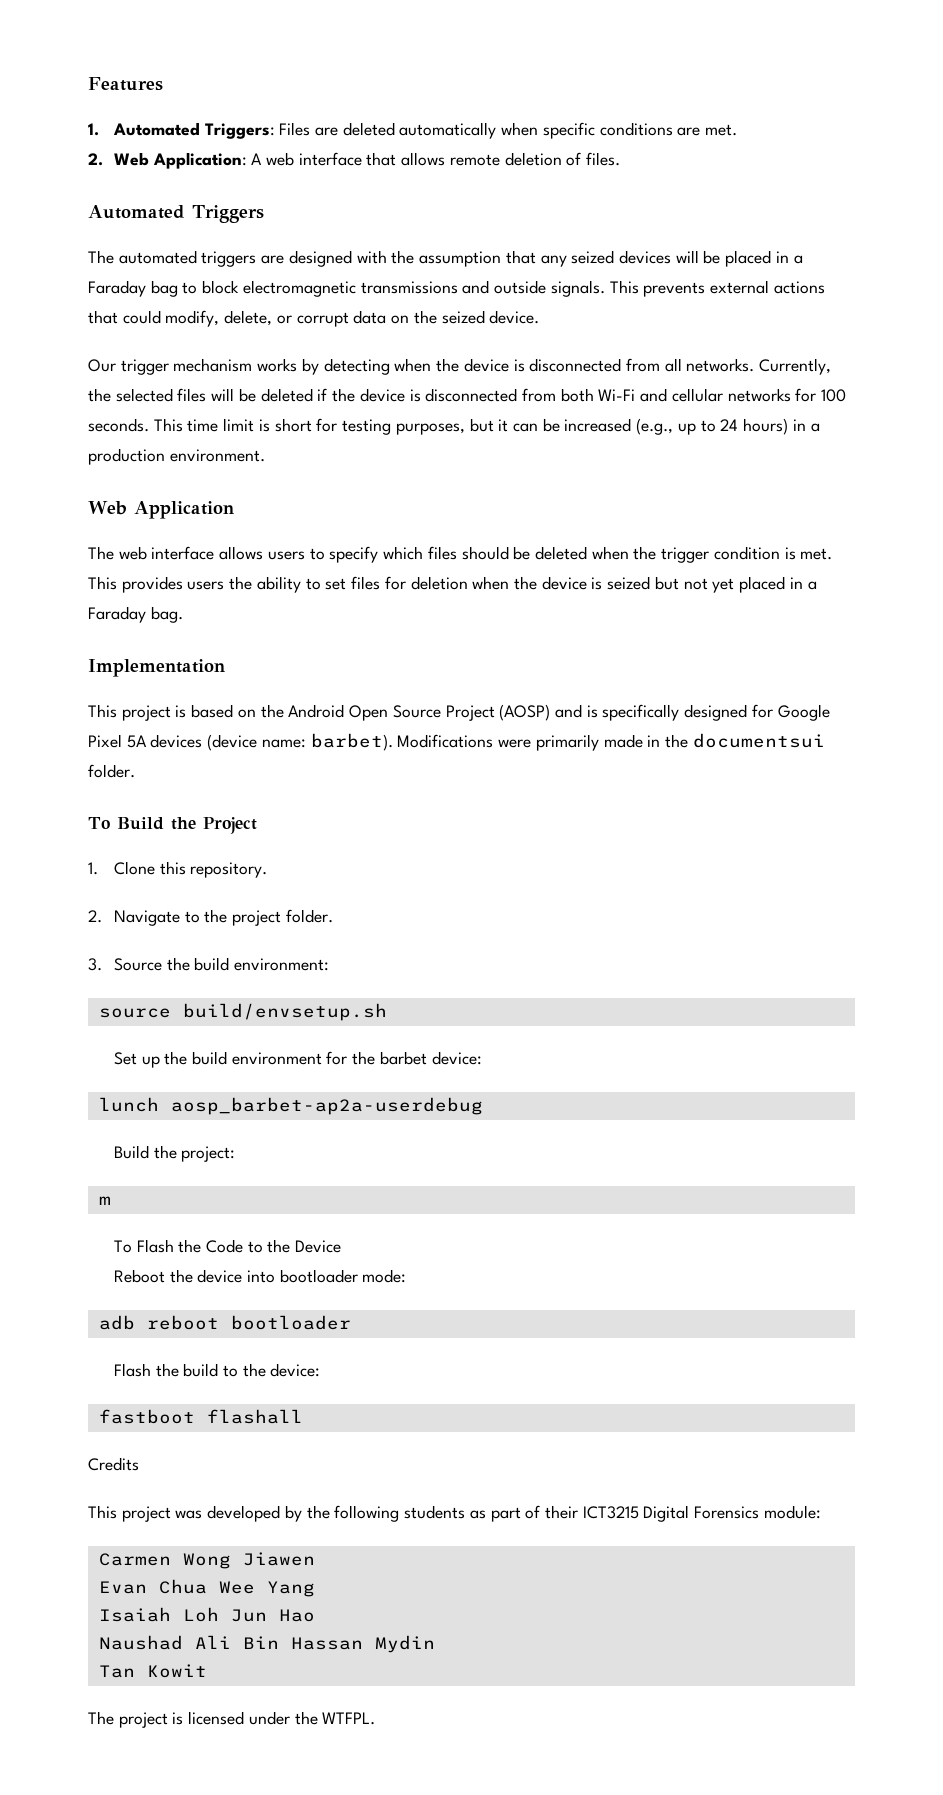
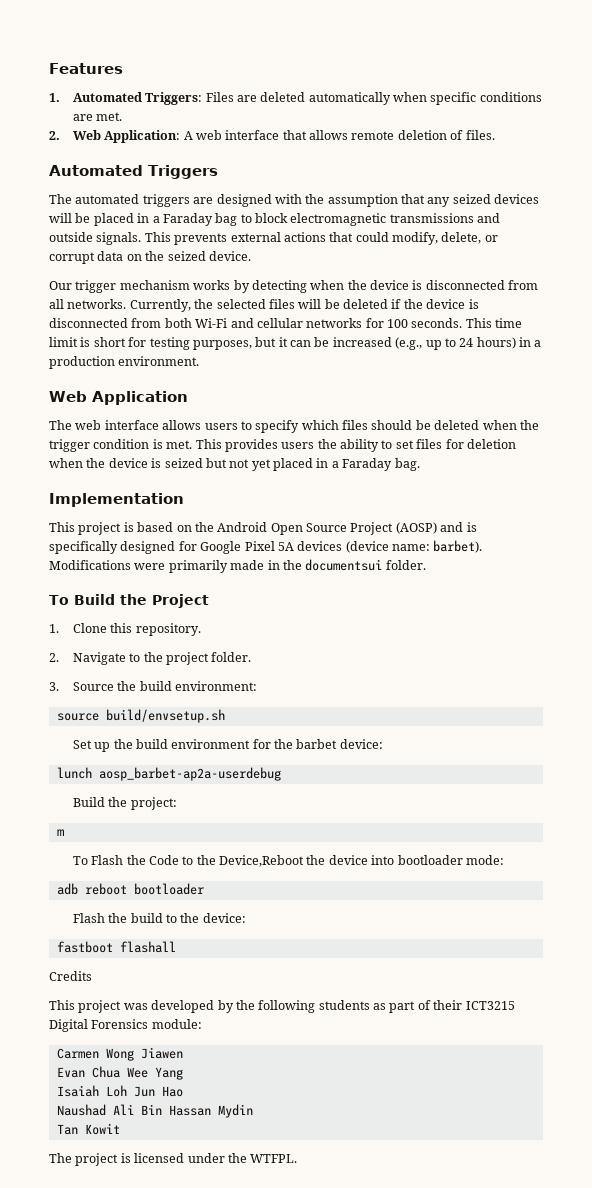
- To Flash the Code to the Device
- Reboot the device into bootloader mode:
+ To Flash the Code to the Device,Reboot the device into bootloader mode:

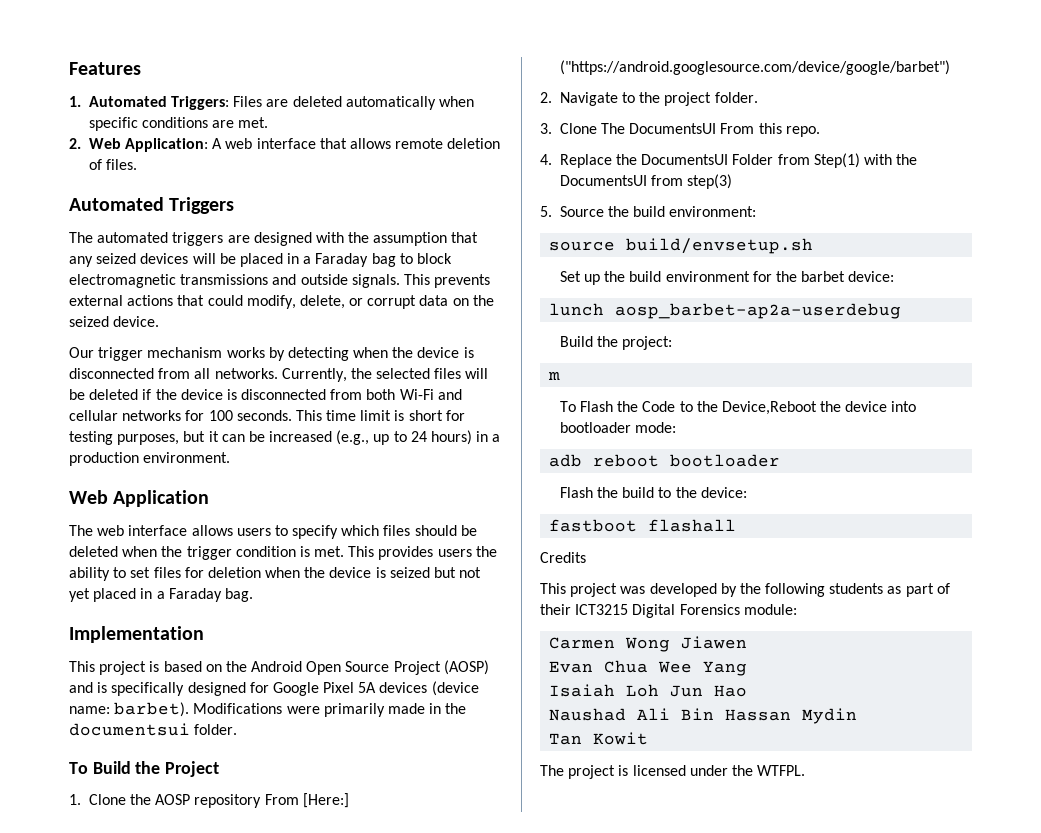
- 1. Clone this repository.
+ 1. Clone the AOSP repository From [Here:] ("https://android.googlesource.com/device/google/barbet")
- 3. Source the build environment:
+ 3. Clone The DocumentsUI From this repo.
+ 4. Replace the DocumentsUI Folder from Step(1) with the DocumentsUI from step(3)
+ 5. Source the build environment:

